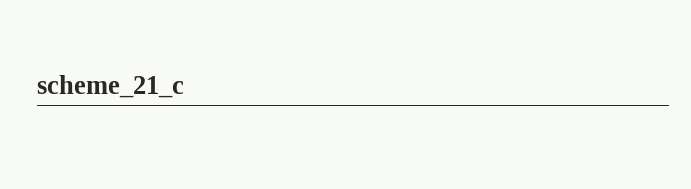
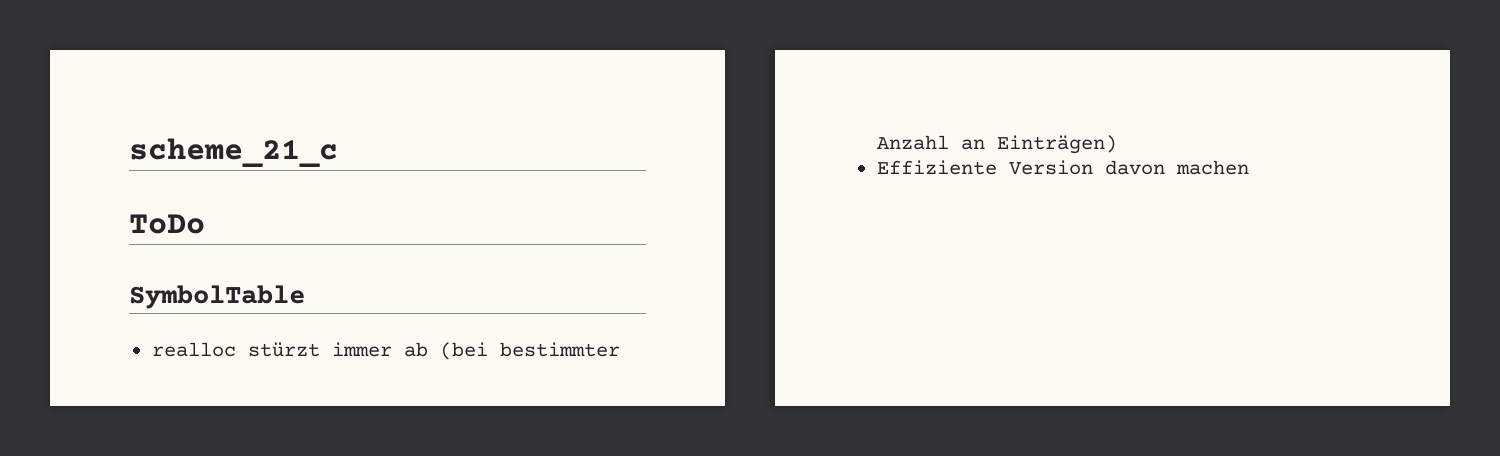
+ ToDo
+ SymbolTable
+ realloc stürzt immer ab (bei bestimmter Anzahl an Einträgen)
+ Effiziente Version davon machen

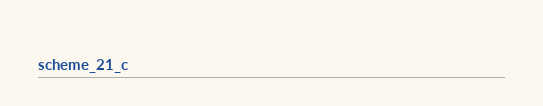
- ToDo
- SymbolTable
- realloc stürzt immer ab (bei bestimmter Anzahl an Einträgen)
- Effiziente Version davon machen

